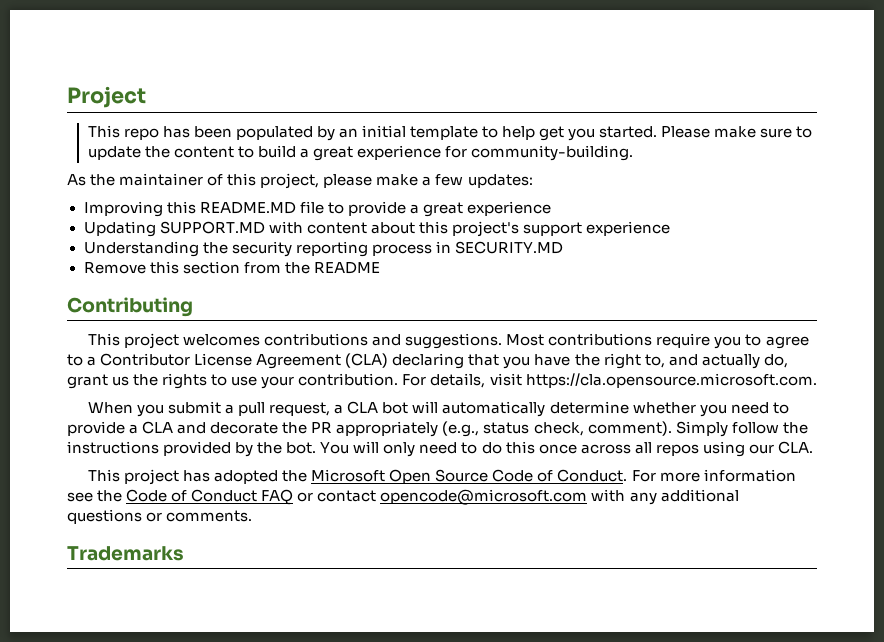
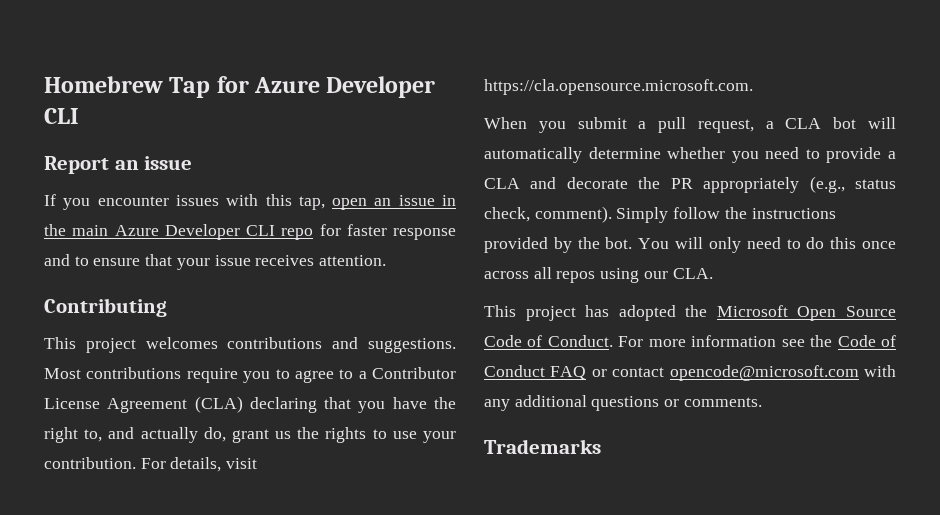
- Project
- This repo has been populated by an initial template to help get you started. Please make sure to update the content to build a great experience for community-building.
- As the maintainer of this project, please make a few updates:
- Improving this README.MD file to provide a great experience
- Updating SUPPORT.MD with content about this project's support experience
- Understanding the security reporting process in SECURITY.MD
- Remove this section from the README
+ Homebrew Tap for Azure Developer CLI
+ Report an issue
+ If you encounter issues with this tap, open an issue in the main Azure Developer CLI repo for faster response and to ensure that your issue receives attention.

